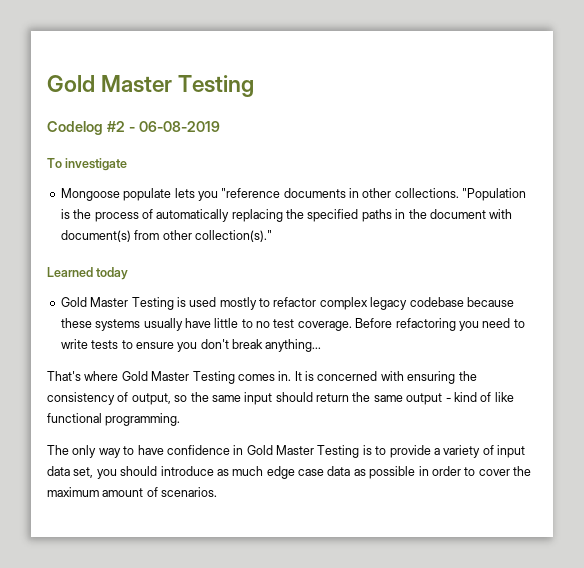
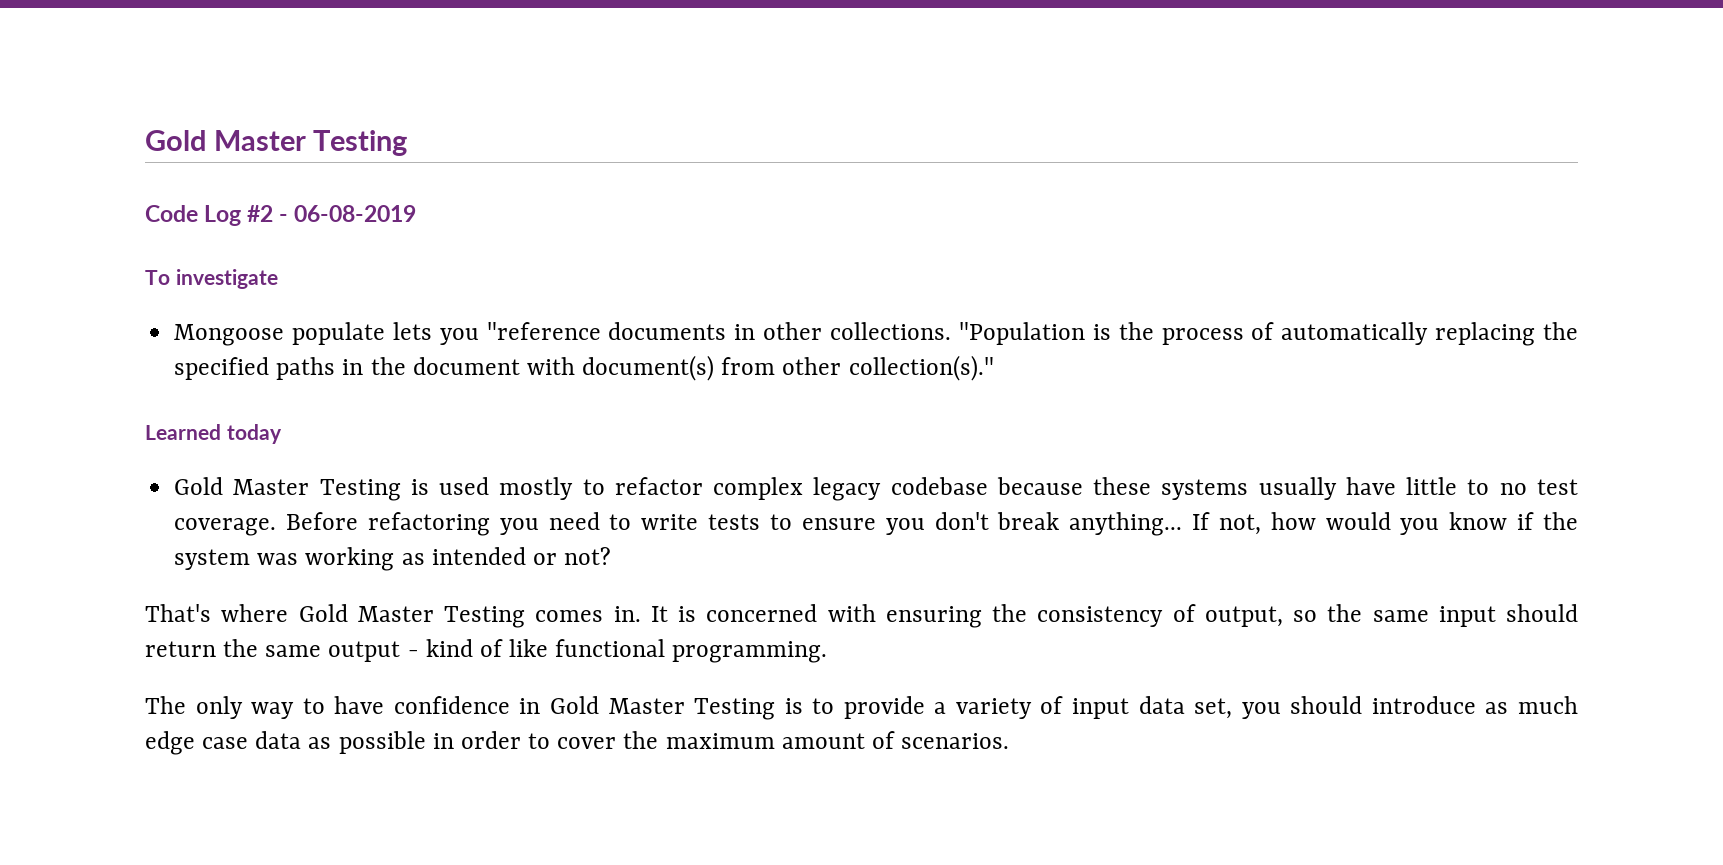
- Codelog #2 - 06-08-2019
+ Code Log #2 - 06-08-2019
+ If not, how would you know if the system was working as intended or not?

